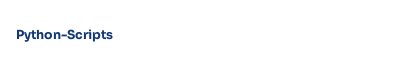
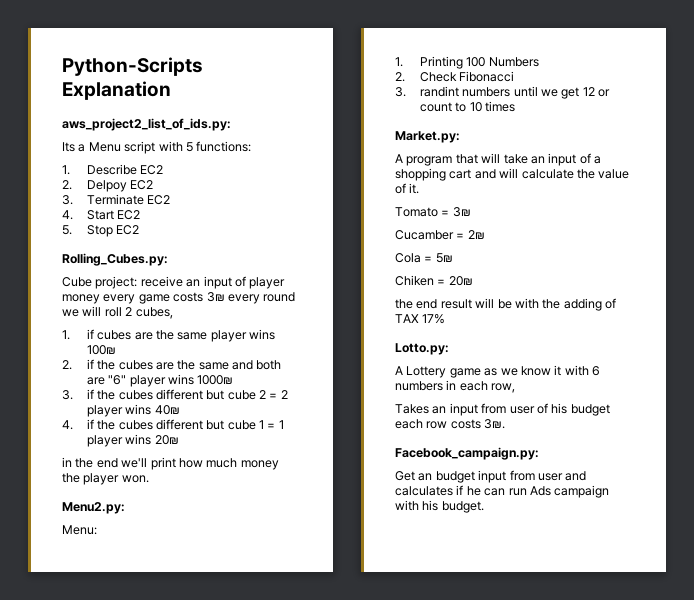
- Python-Scripts
+ Python-Scripts Explanation
+ aws_project2_list_of_ids.py:
+ Its a Menu script with 5 functions:
+ 1. Describe EC2
+ 2. Delpoy EC2
+ 3. Terminate EC2
+ 4. Start EC2
+ 5. Stop EC2
+ Rolling_Cubes.py:
+ Cube project: receive an input of player money every game costs 3₪ every round we will roll 2 cubes,
+ 1. if cubes are the same player wins 100₪
+ 2. if the cubes are the same and both are "6" player wins 1000₪
+ 3. if the cubes different but cube 2 = 2 player wins 40₪
+ 4. if the cubes different but cube 1 = 1 player wins 20₪
+ in the end we'll print how much money the player won.
+ Menu2.py:
+ Menu:
+ 1. Printing 100 Numbers
+ 2. Check Fibonacci
+ 3. randint numbers until we get 12 or count to 10 times
+ Market.py:
+ A program that will take an input of a shopping cart and will calculate the value of it.
+ Tomato = 3₪
+ Cucamber = 2₪
+ Cola = 5₪
+ Chiken = 20₪
+ the end result will be with the adding of TAX 17%
+ Lotto.py:
+ A Lottery game as we know it with 6 numbers in each row,
+ Takes an input from user of his budget each row costs 3₪.
+ Facebook_campaign.py:
+ Get an budget input from user and calculates if he can run Ads campaign with his budget.

